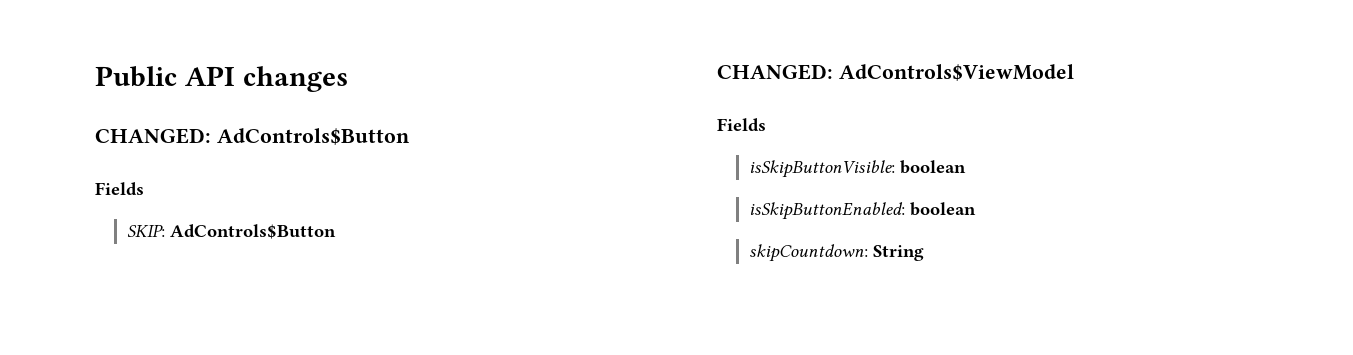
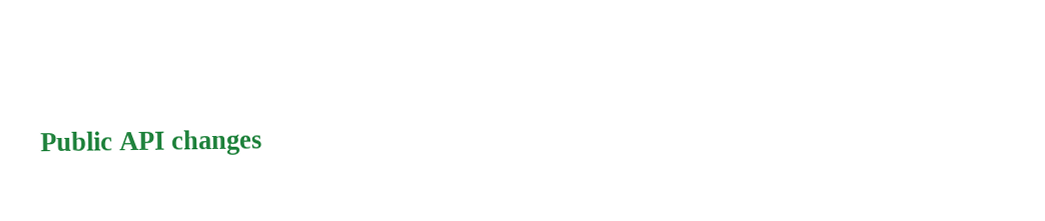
- CHANGED: AdControls$Button
- Fields
- SKIP: AdControls$Button
- CHANGED: AdControls$ViewModel
- Fields
- isSkipButtonVisible: boolean
- isSkipButtonEnabled: boolean
- skipCountdown: String

